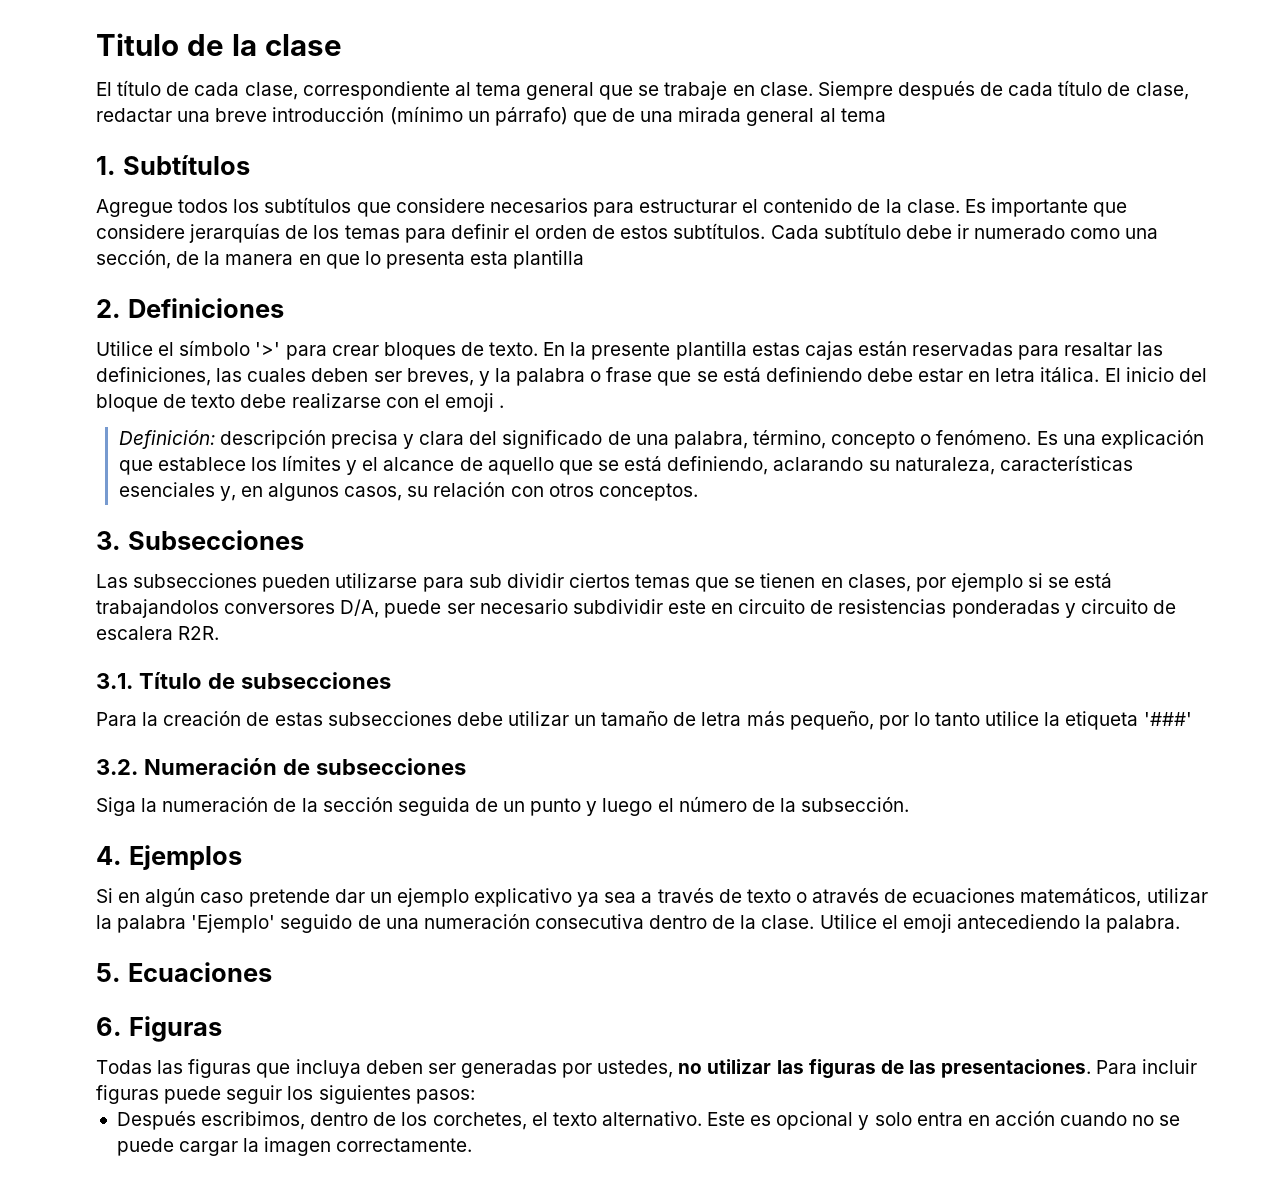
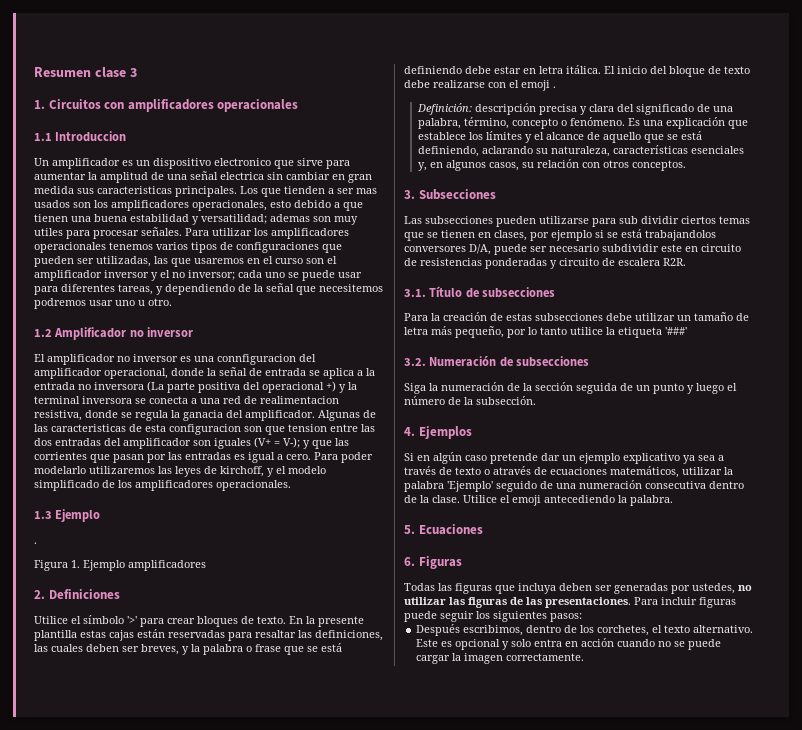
- Titulo de la clase
- El título de cada clase, correspondiente al tema general que se trabaje en clase. Siempre después de cada título de clase, redactar una breve introducción (mínimo un párrafo) que de una mirada general al tema
- 1. Subtítulos
- Agregue todos los subtítulos que considere necesarios para estructurar el contenido de la clase. Es importante que considere jerarquías de los temas para definir el orden de estos subtítulos. Cada subtítulo debe ir numerado como una sección, de la manera en que lo presenta esta plantilla
+ Resumen clase 3
+ 1. Circuitos con amplificadores operacionales
+ 1.1 Introduccion
+ Un amplificador es un dispositivo electronico que sirve para aumentar la amplitud de una señal electrica sin cambiar en gran medida sus caracteristicas principales. Los que tienden a ser mas usados son los amplificadores operacionales, esto debido a que tienen una buena estabilidad y versatilidad; ademas son muy utiles para procesar señales. Para utilizar los amplificadores operacionales tenemos varios tipos de configuraciones que pueden ser utilizadas, las que usaremos en el curso son el amplificador inversor y el no inversor; cada uno se puede usar para diferentes tareas, y dependiendo de la señal que necesitemos podremos usar uno u otro.
+ 1.2 Amplificador no inversor
+ El amplificador no inversor es una connfiguracion del amplificador operacional, donde la señal de entrada se aplica a la entrada no inversora (La parte positiva del operacional +) y la terminal inversora se conecta a una red de realimentacion resistiva, donde se regula la ganacia del amplificador. Algunas de las caracteristicas de esta configuracion son que tension entre las dos entradas del amplificador son iguales (V+ = V-); y que las corrientes que pasan por las entradas es igual a cero. Para poder modelarlo utilizaremos las leyes de kirchoff, y el modelo simplificado de los amplificadores operacionales.
+ 1.3 Ejemplo
+ .
+ Figura 1. Ejemplo amplificadores

